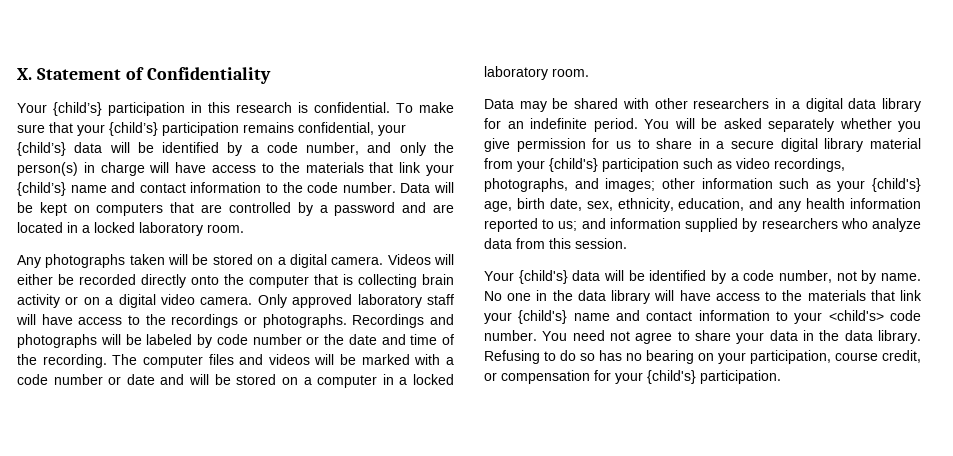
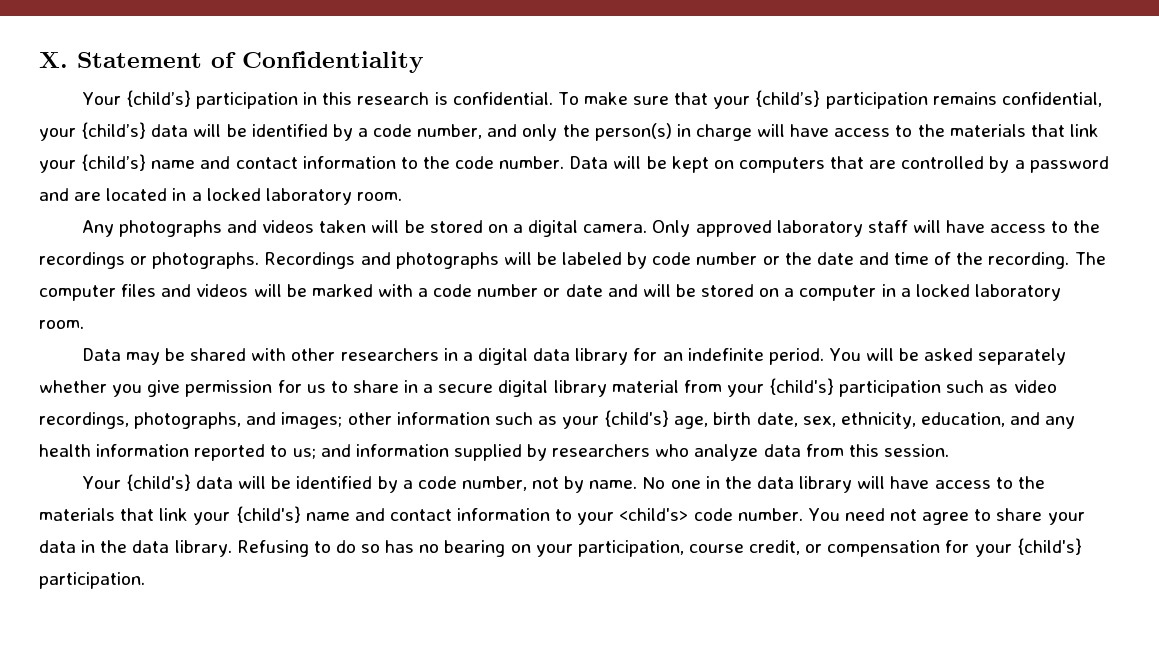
- Any photographs taken will be stored on a digital camera.
+ Any photographs and videos taken will be stored on a digital camera.
- Videos will either be recorded directly onto the computer that is collecting brain activity or on a digital video camera.

